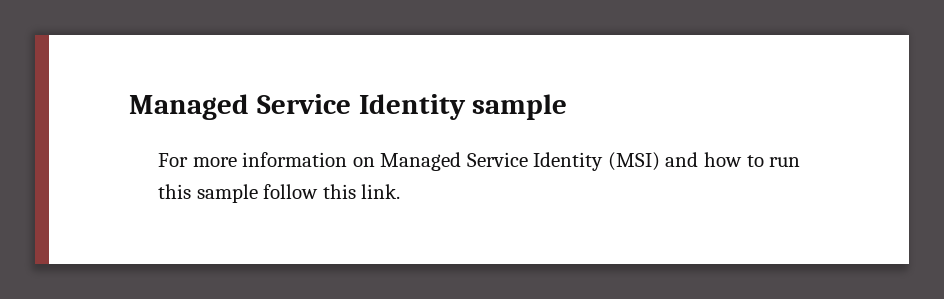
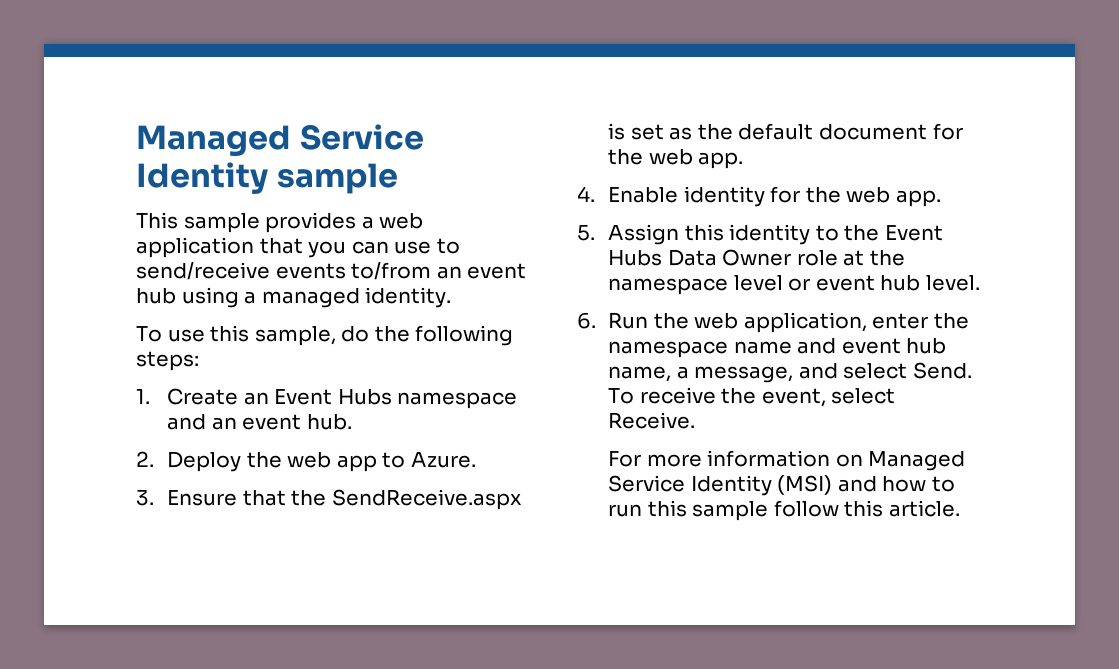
+ This sample provides a web application that you can use to send/receive events to/from an event hub using a managed identity.
+ To use this sample, do the following steps:
+ 1. Create an Event Hubs namespace and an event hub.
+ 2. Deploy the web app to Azure.
+ 3. Ensure that the SendReceive.aspx is set as the default document for the web app.
+ 4. Enable identity for the web app.
+ 5. Assign this identity to the Event Hubs Data Owner role at the namespace level or event hub level.
+ 6. Run the web application, enter the namespace name and event hub name, a message, and select Send. To receive the event, select Receive.
- For more information on Managed Service Identity (MSI) and how to run this sample follow this link.
+ For more information on Managed Service Identity (MSI) and how to run this sample follow this article.

